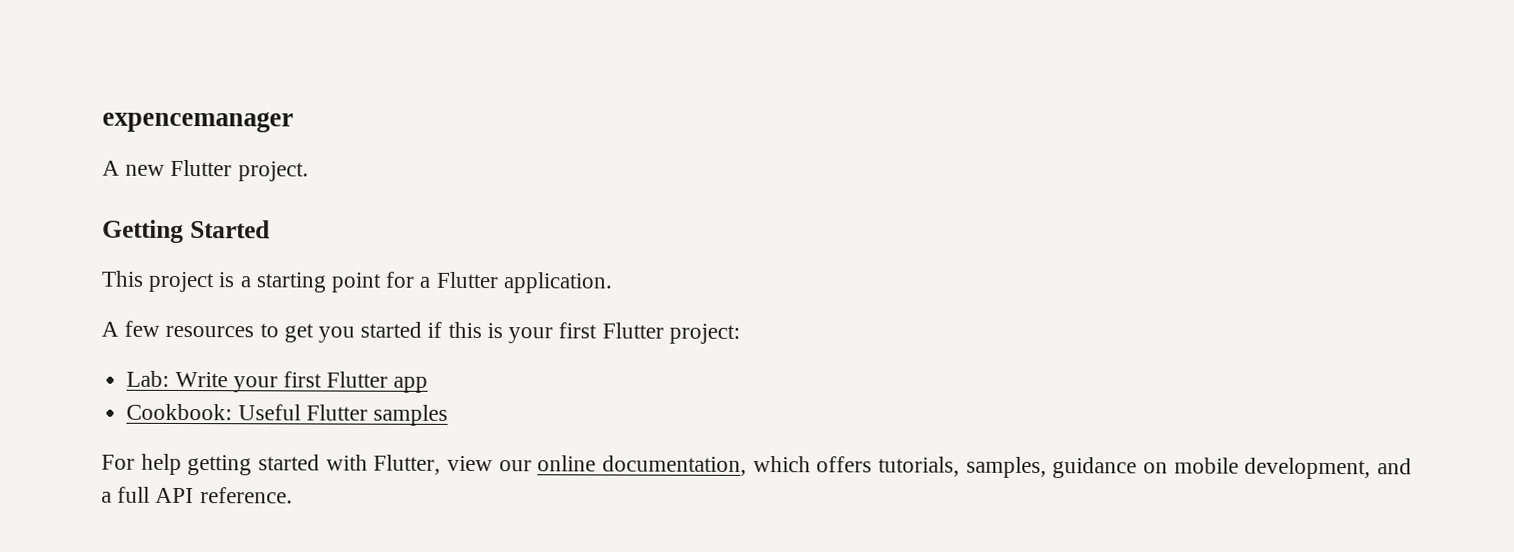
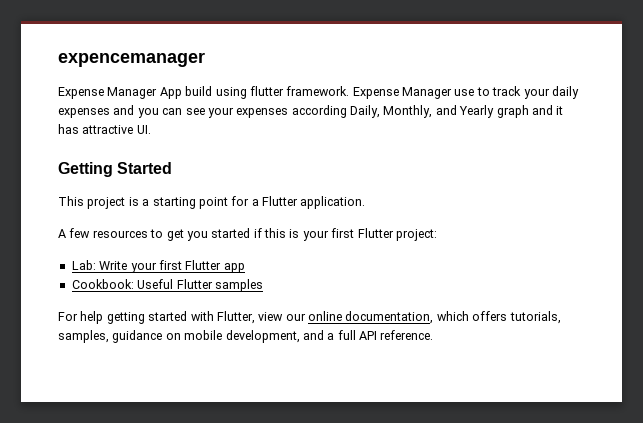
- A new Flutter project.
+ Expense Manager App build using flutter framework. Expense Manager use to track your daily expenses and you can see your expenses according Daily, Monthly, and Yearly graph and it has attractive UI.

